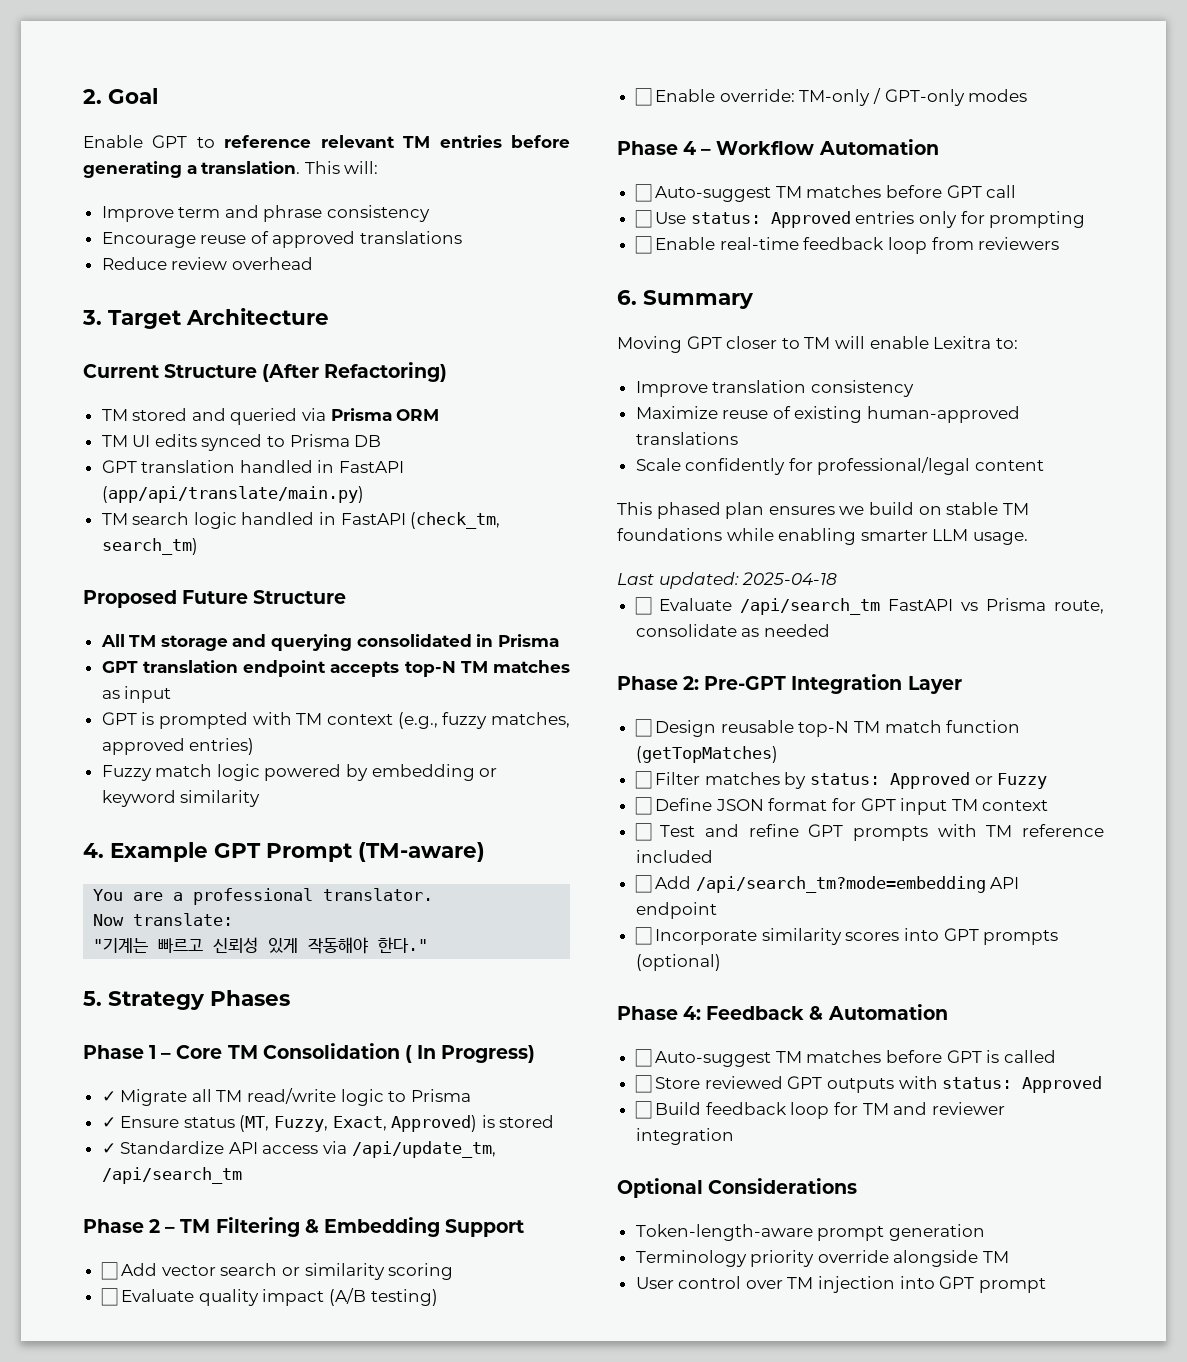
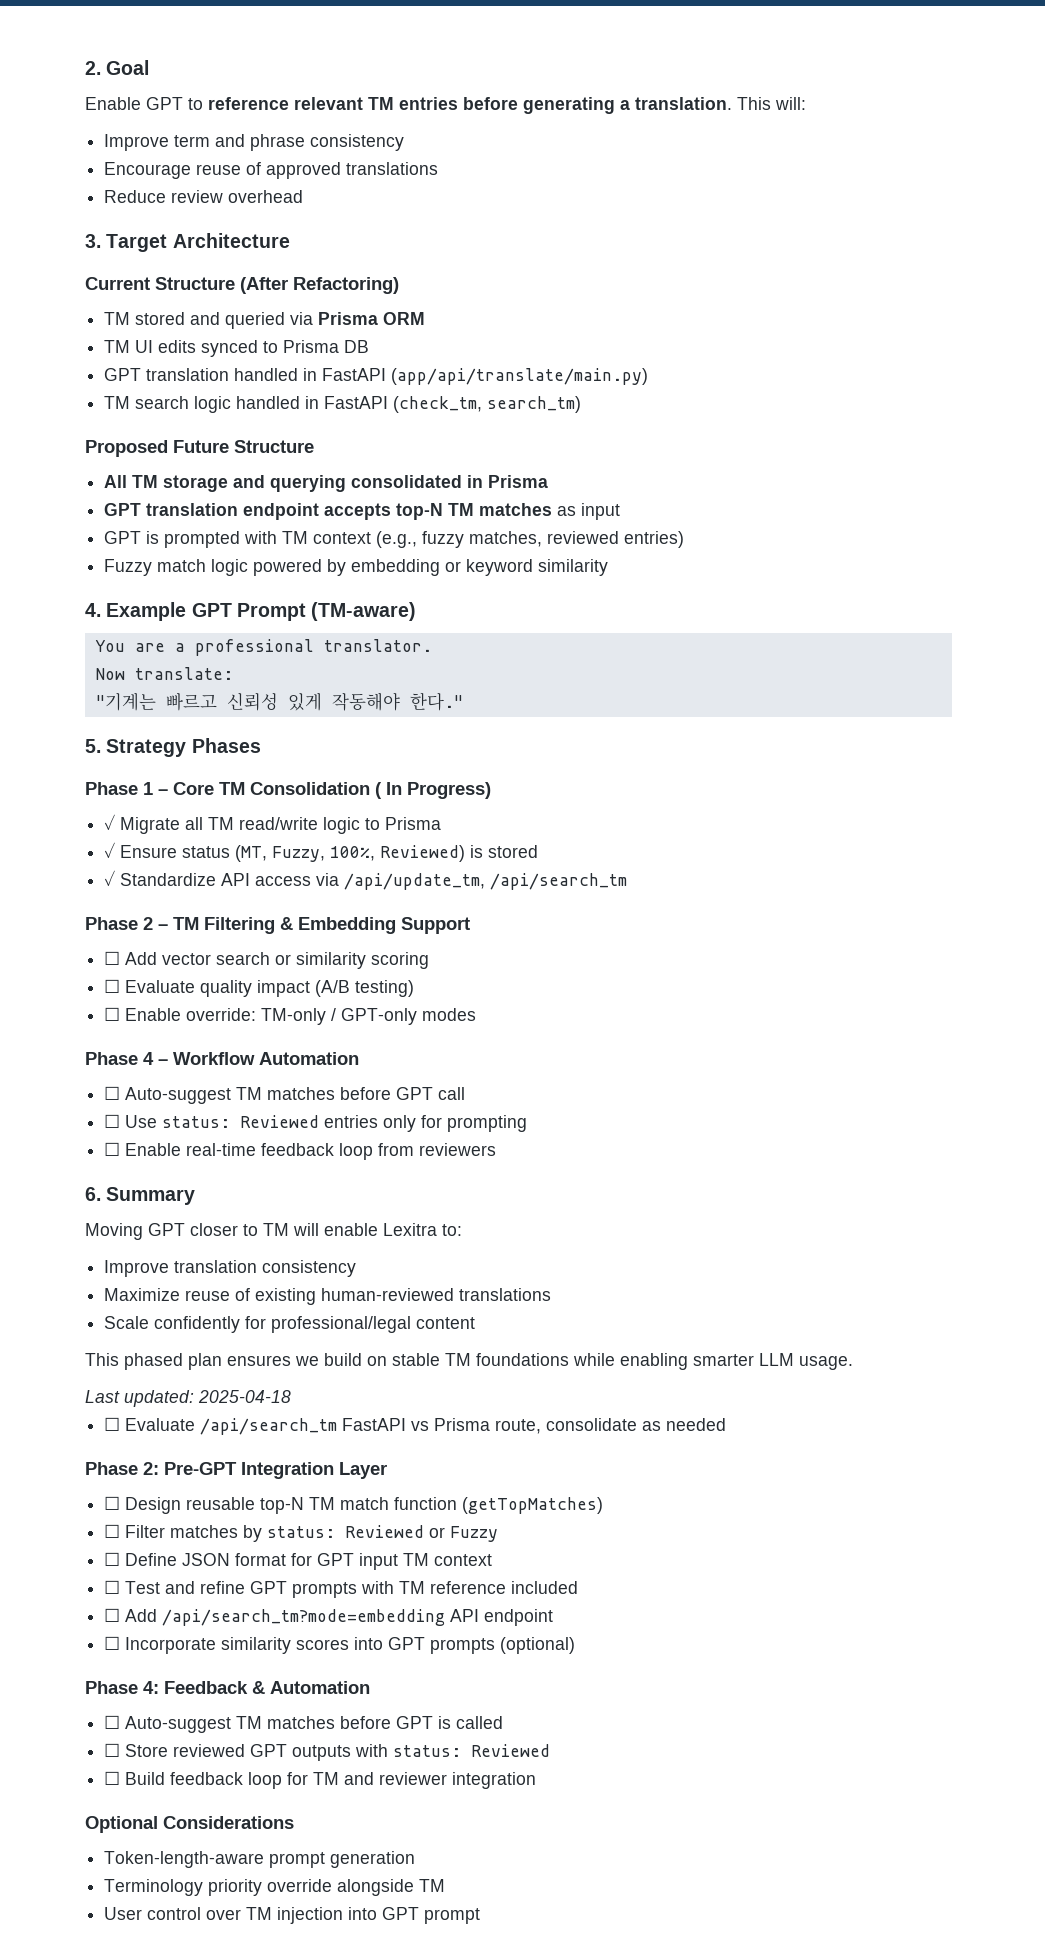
- GPT is prompted with TM context (e.g., fuzzy matches, approved entries)
+ GPT is prompted with TM context (e.g., fuzzy matches, reviewed entries)
- ✓ Ensure status (MT, Fuzzy, Exact, Approved) is stored
+ ✓ Ensure status (MT, Fuzzy, 100%, Reviewed) is stored
- ☐ Use status: Approved entries only for prompting
+ ☐ Use status: Reviewed entries only for prompting
- Maximize reuse of existing human-approved translations
+ Maximize reuse of existing human-reviewed translations
- ☐ Filter matches by status: Approved or Fuzzy
+ ☐ Filter matches by status: Reviewed or Fuzzy
- ☐ Store reviewed GPT outputs with status: Approved
+ ☐ Store reviewed GPT outputs with status: Reviewed

